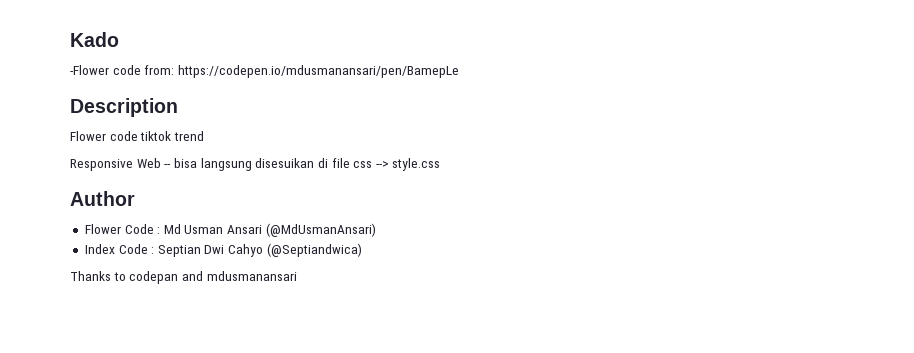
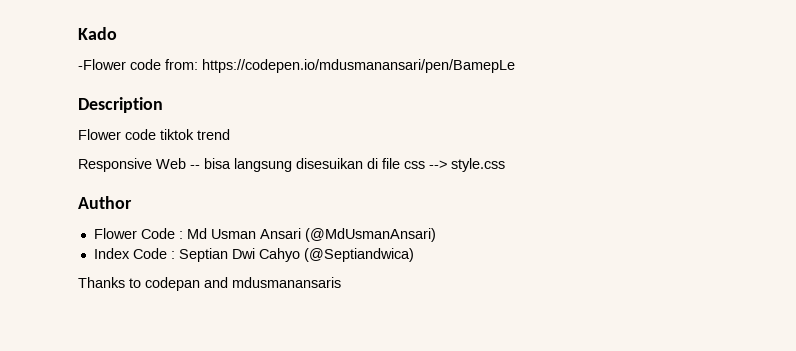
- Thanks to codepan and mdusmanansari
+ Thanks to codepan and mdusmanansaris

